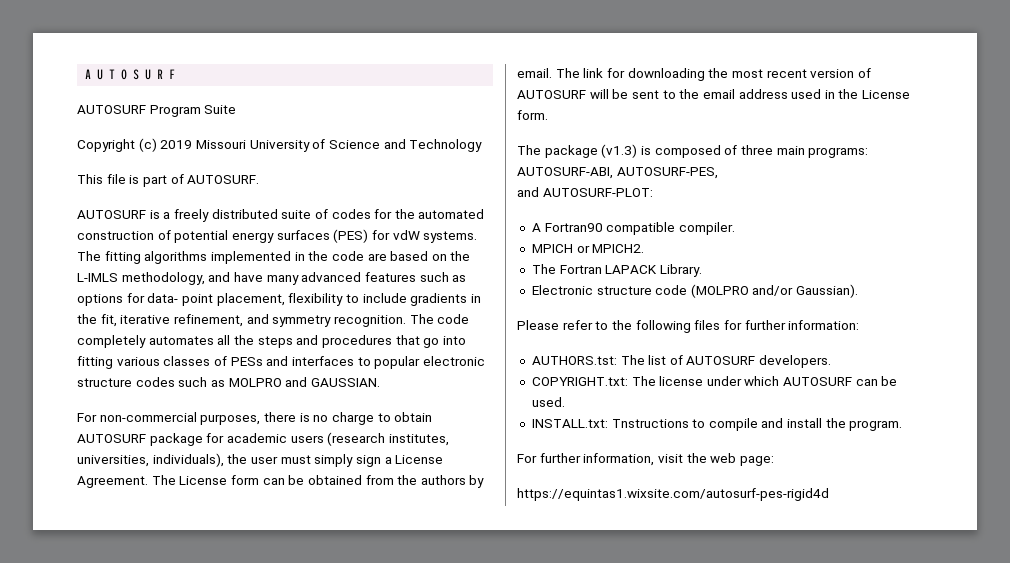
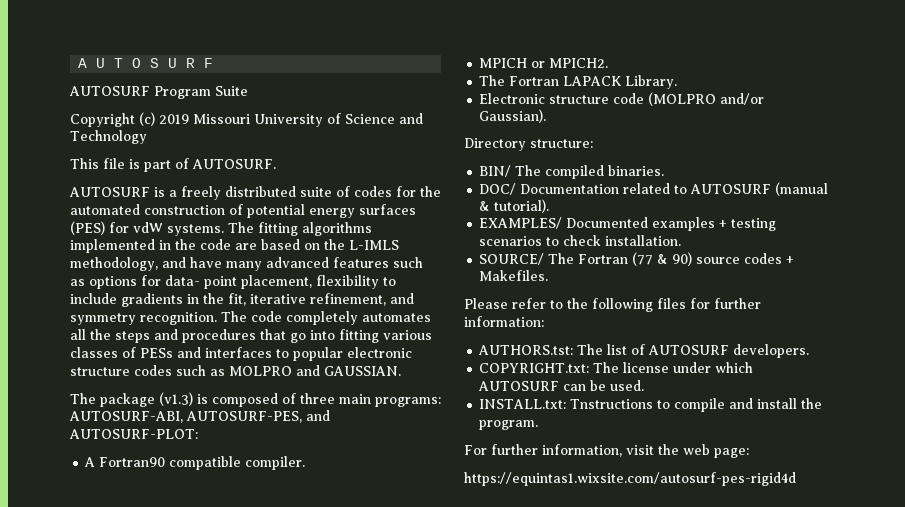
- For non-commercial purposes, there is no charge to obtain AUTOSURF package for academic users (research institutes, universities, individuals), the user must simply sign a License Agreement. The License form can be obtained from the authors by email. The link for downloading the most recent version of AUTOSURF will be sent to the email address used in the License form.
- The package (v1.3) is composed of three main programs: AUTOSURF-ABI, AUTOSURF-PES,
- and AUTOSURF-PLOT:
+ The package (v1.3) is composed of three main programs: AUTOSURF-ABI, AUTOSURF-PES, and AUTOSURF-PLOT:
+ Directory structure:
+ BIN/ The compiled binaries.
+ DOC/ Documentation related to AUTOSURF (manual & tutorial).
+ EXAMPLES/ Documented examples + testing scenarios to check installation.
+ SOURCE/ The Fortran (77 & 90) source codes + Makefiles.

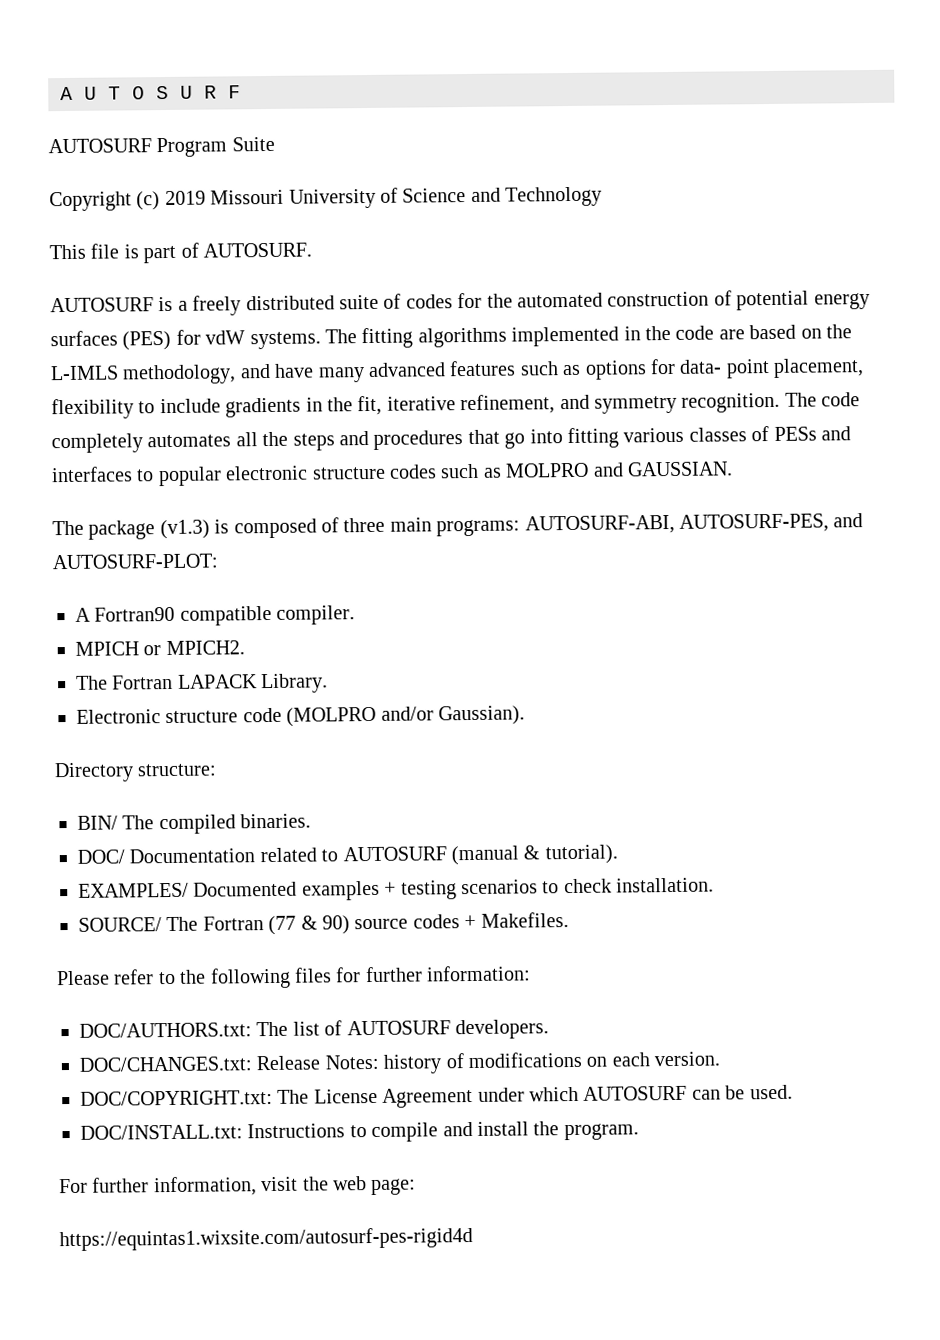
- AUTHORS.tst: The list of AUTOSURF developers.
+ DOC/AUTHORS.txt: The list of AUTOSURF developers.
- COPYRIGHT.txt: The license under which AUTOSURF can be used.
+ DOC/CHANGES.txt: Release Notes: history of modifications on each version.
+ DOC/COPYRIGHT.txt: The License Agreement under which AUTOSURF can be used.
- INSTALL.txt: Tnstructions to compile and install the program.
+ DOC/INSTALL.txt: Instructions to compile and install the program.

